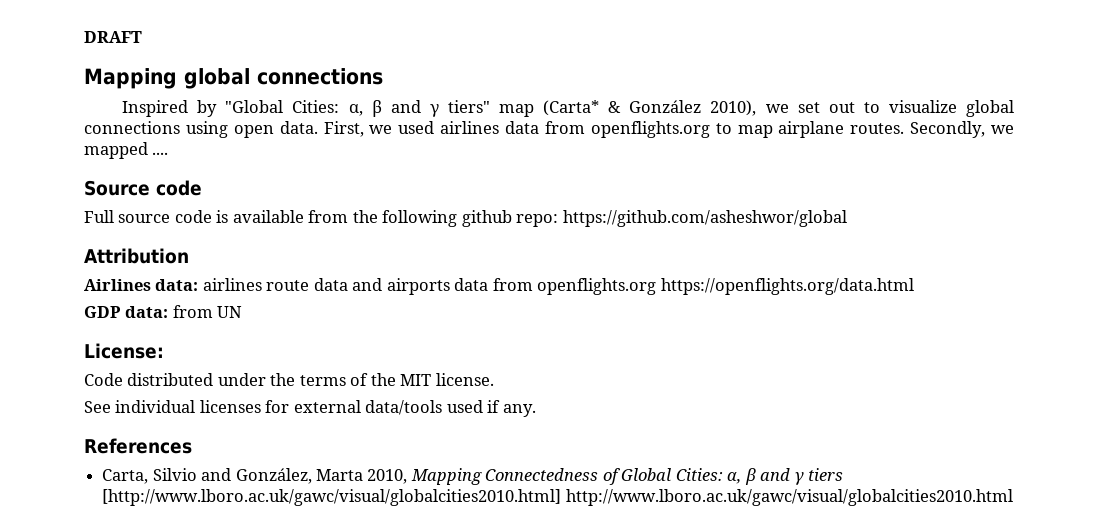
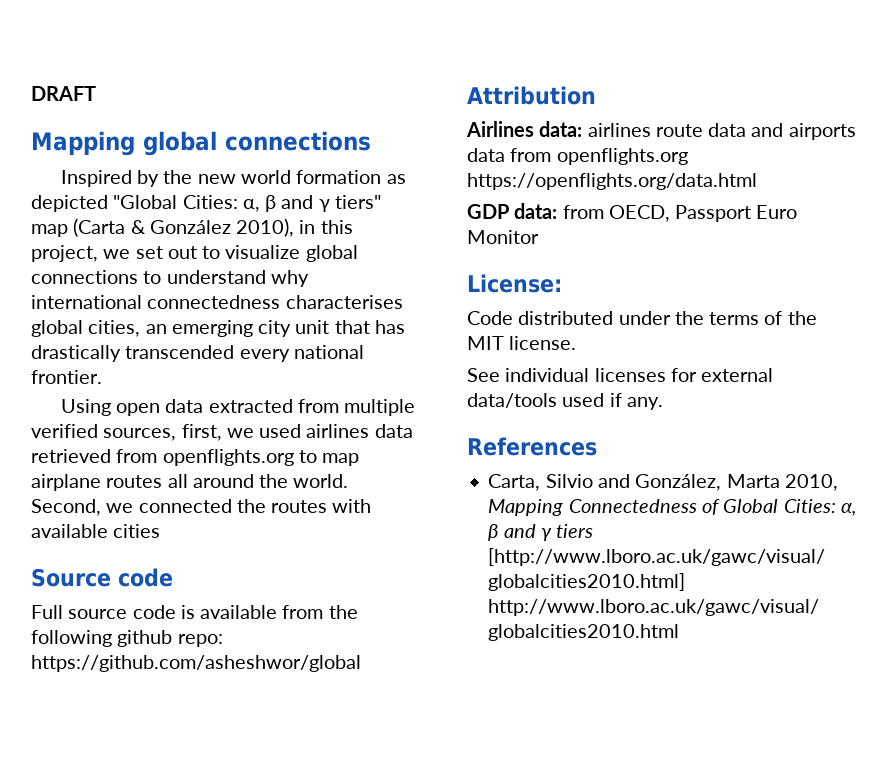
- Inspired by "Global Cities: α, β and γ tiers" map (Carta* & González 2010), we set out to visualize global connections using open data. First, we used airlines data from openflights.org to map airplane routes. Secondly, we mapped ....
+ Inspired by the new world formation as depicted "Global Cities: α, β and γ tiers" map (Carta & González 2010), in this project, we set out to visualize global connections to understand why international connectedness characterises global cities, an emerging city unit that has drastically transcended every national frontier.
+ Using open data extracted from multiple verified sources, first, we used airlines data retrieved from openflights.org to map airplane routes all around the world. Second, we connected the routes with available cities
- GDP data: from UN
+ GDP data: from OECD, Passport Euro Monitor

